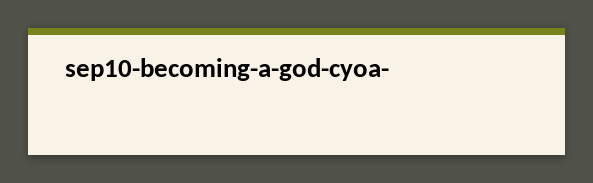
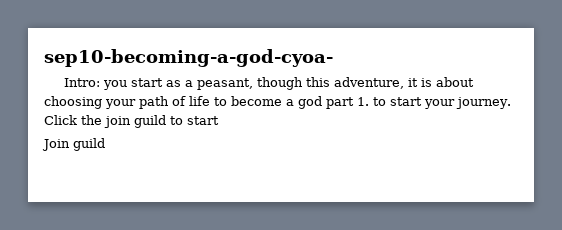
+ Intro: you start as a peasant, though this adventure, it is about choosing your path of life to become a god part 1. to start your journey. Click the join guild to start
+ Join guild

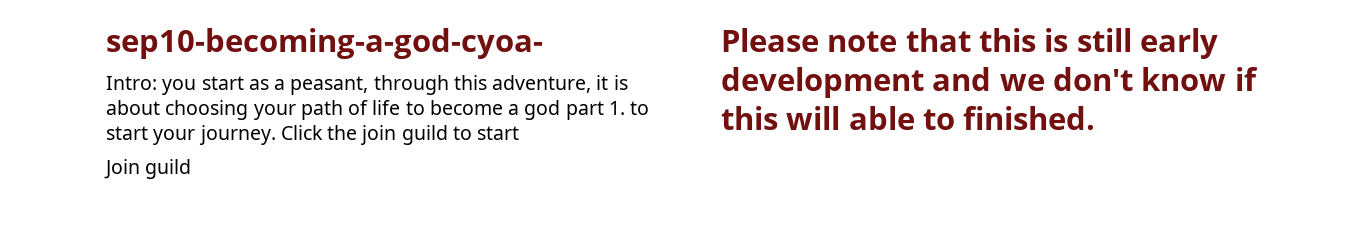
- Intro: you start as a peasant, though this adventure, it is about choosing your path of life to become a god part 1. to start your journey.
+ Intro: you start as a peasant, through this adventure, it is about choosing your path of life to become a god part 1. to start your journey.
+ Please note that this is still early development and we don't know if this will able to finished.

